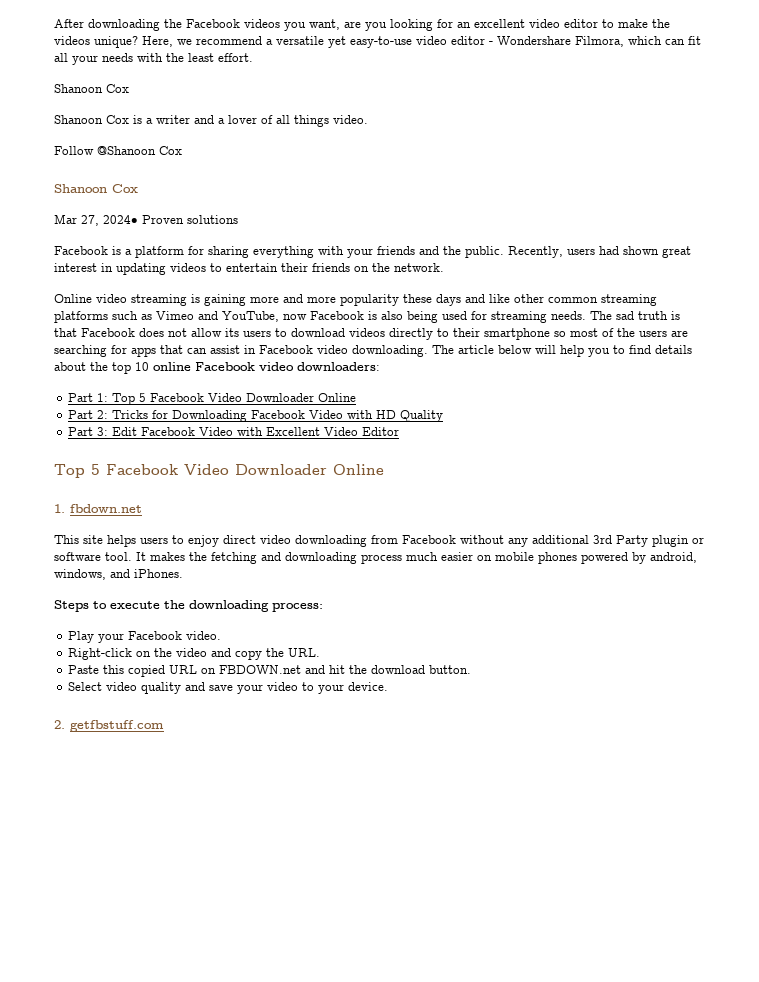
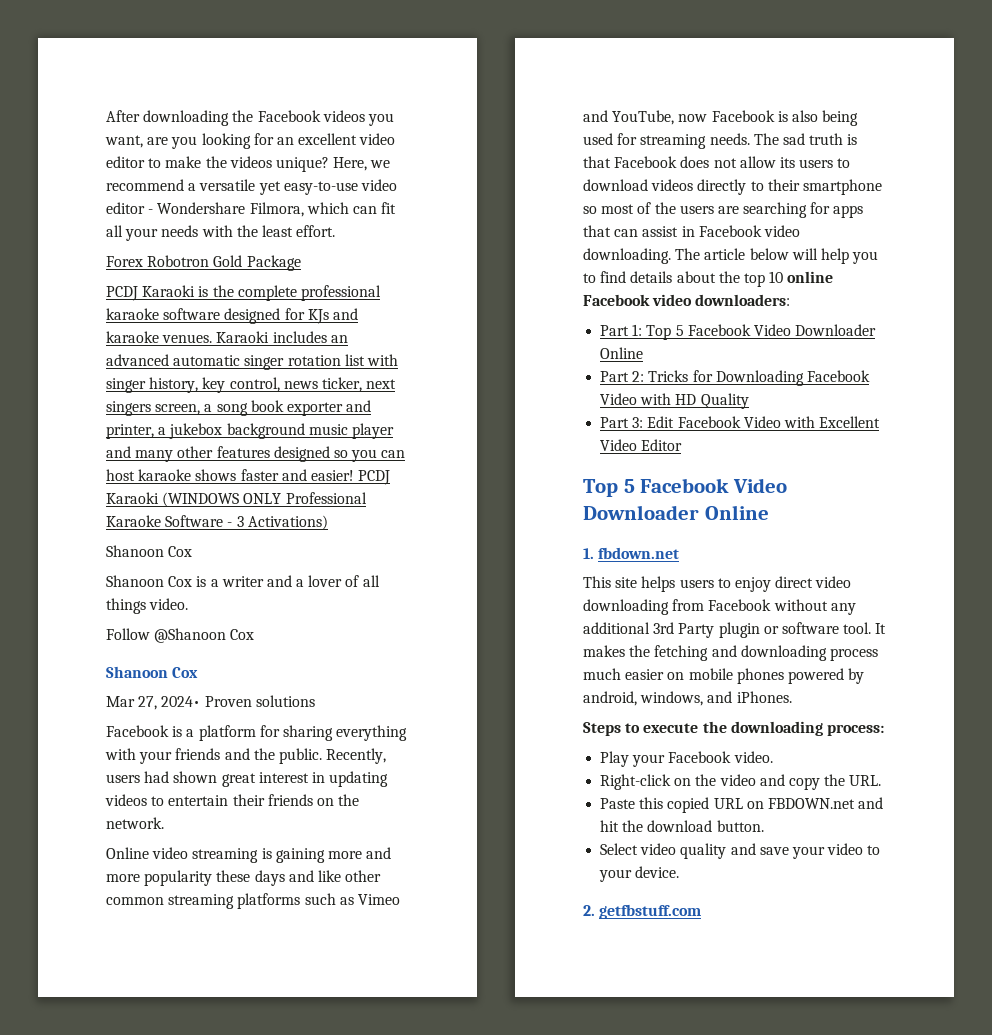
+ Forex Robotron Gold Package
+ PCDJ Karaoki is the complete professional karaoke software designed for KJs and karaoke venues. Karaoki includes an advanced automatic singer rotation list with singer history, key control, news ticker, next singers screen, a song book exporter and printer, a jukebox background music player and many other features designed so you can host karaoke shows faster and easier! PCDJ Karaoki (WINDOWS ONLY Professional Karaoke Software - 3 Activations)

